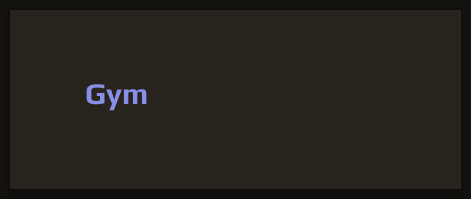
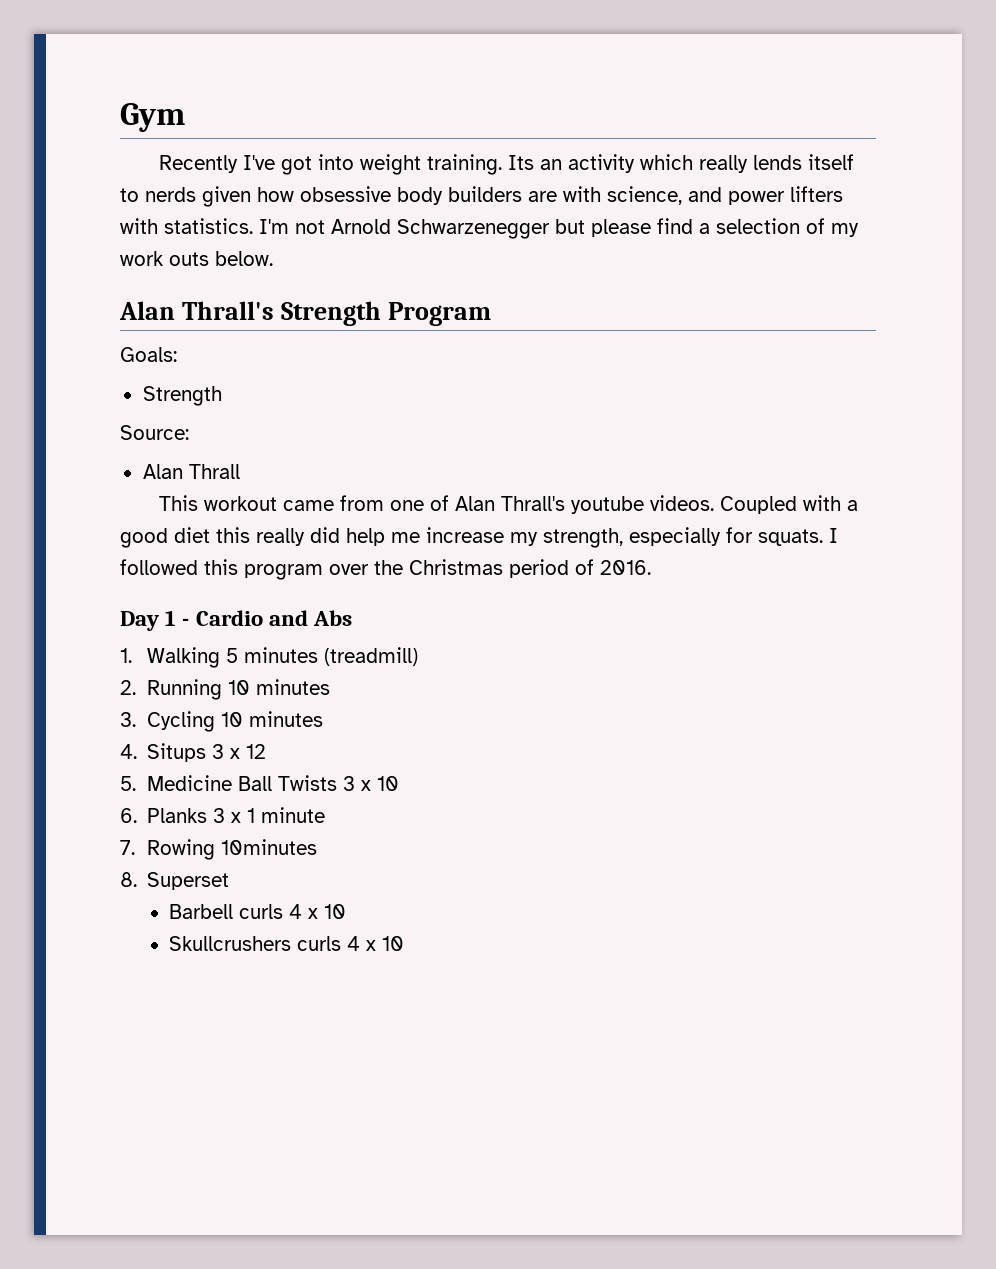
+ Recently I've got into weight training. Its an activity which really lends itself to nerds given how obsessive body builders are with science, and power lifters with statistics. I'm not Arnold Schwarzenegger but please find a selection of my work outs below.
+ Alan Thrall's Strength Program
+ Goals:
+ Strength
+ Source:
+ Alan Thrall
+ This workout came from one of Alan Thrall's youtube videos. Coupled with a good diet this really did help me increase my strength, especially for squats. I followed this program over the Christmas period of 2016.
+ Day 1 - Cardio and Abs
+ 1. Walking 5 minutes (treadmill)
+ 2. Running 10 minutes
+ 3. Cycling 10 minutes
+ 4. Situps 3 x 12
+ 5. Medicine Ball Twists 3 x 10
+ 6. Planks 3 x 1 minute
+ 7. Rowing 10minutes
+ 8. Superset
+ Barbell curls 4 x 10
+ Skullcrushers curls 4 x 10

